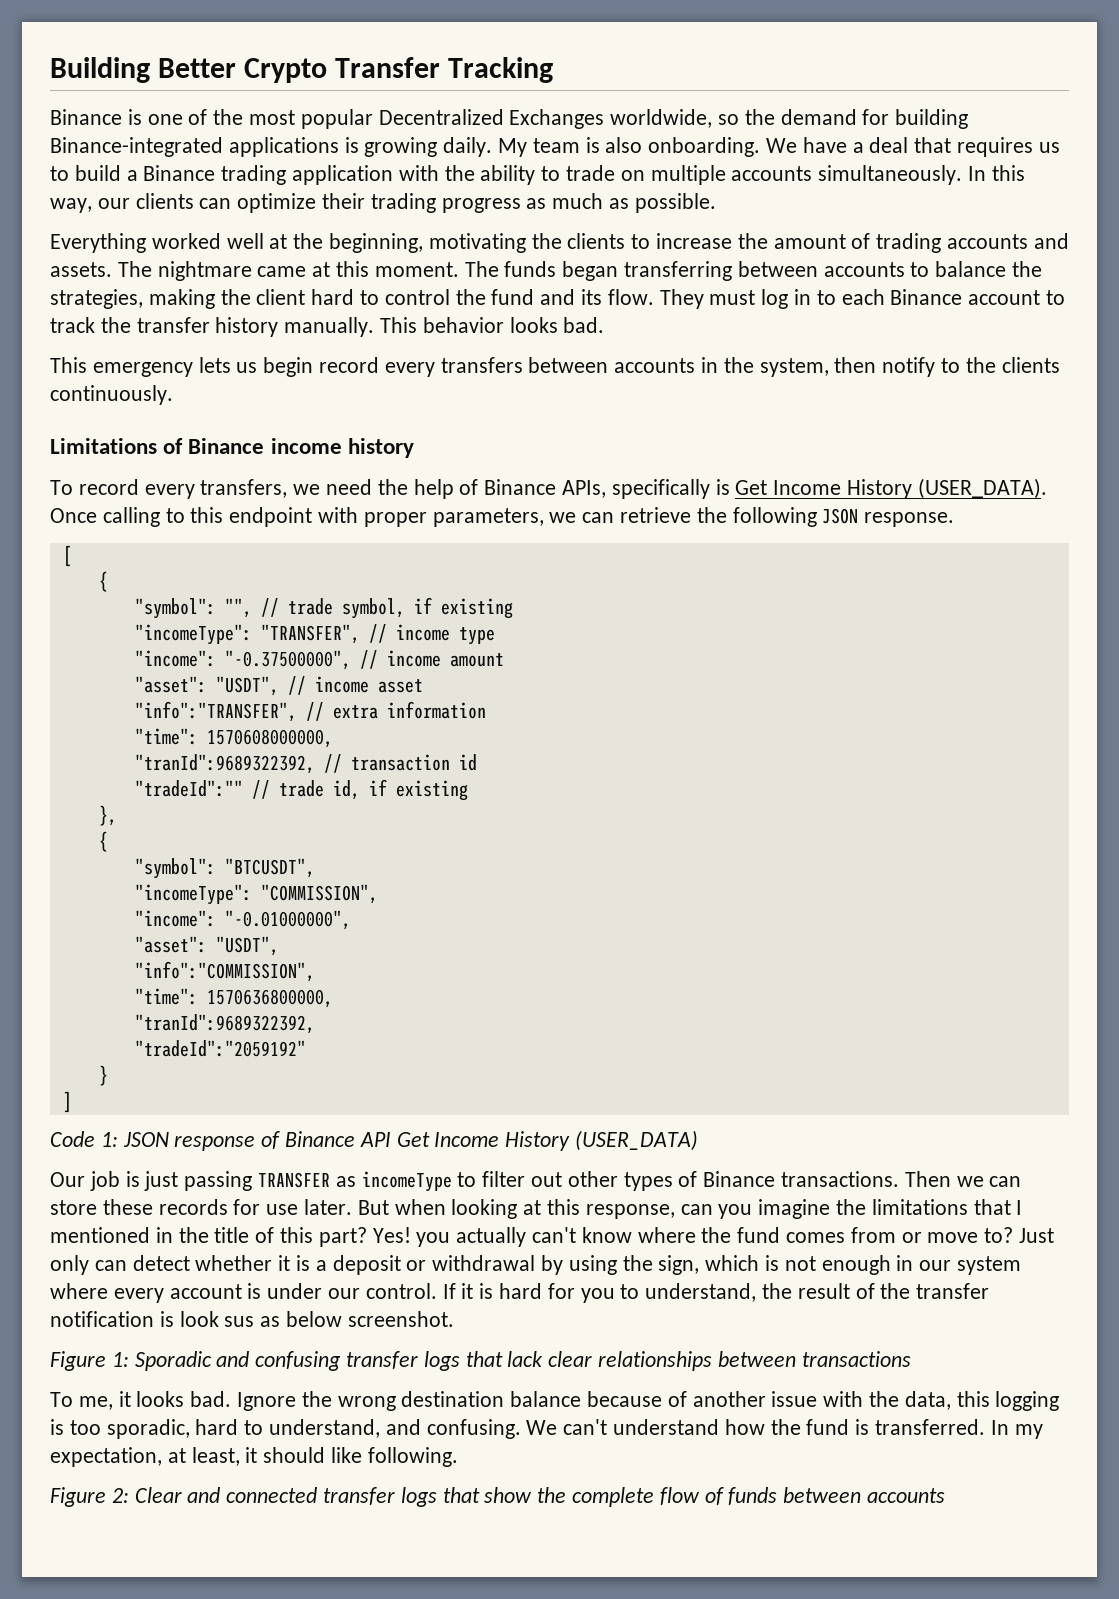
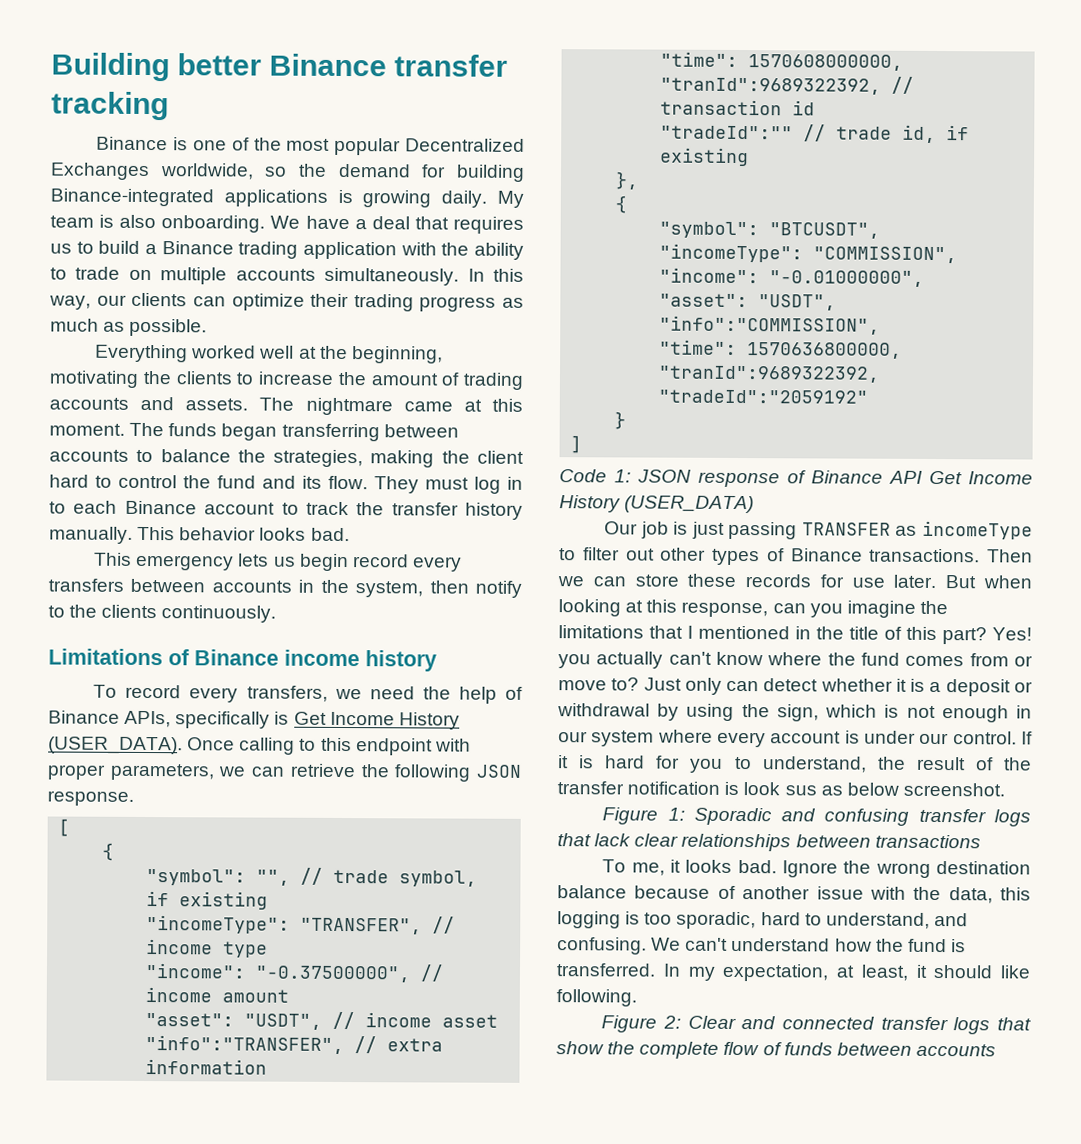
- Building Better Crypto Transfer Tracking
+ Building better Binance transfer tracking

